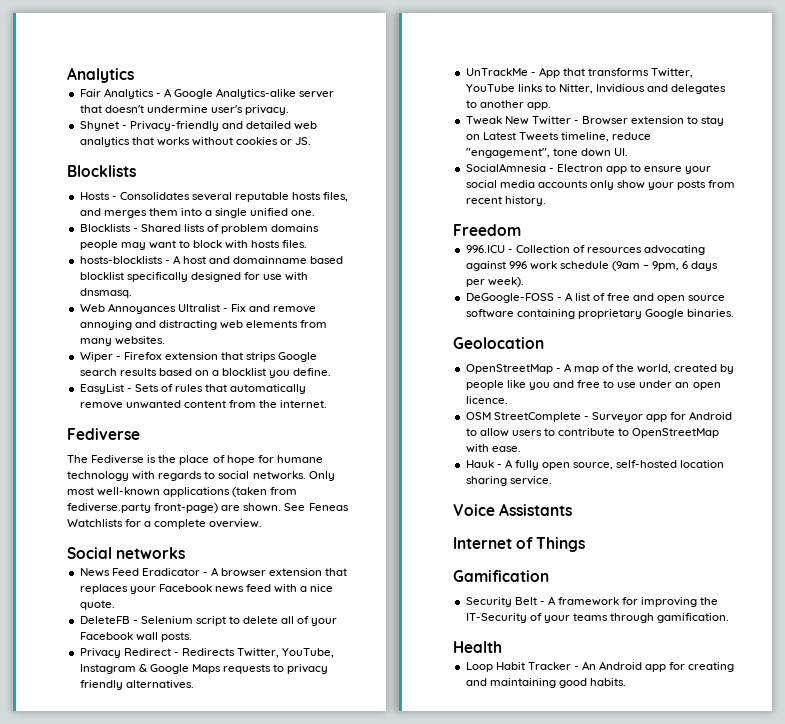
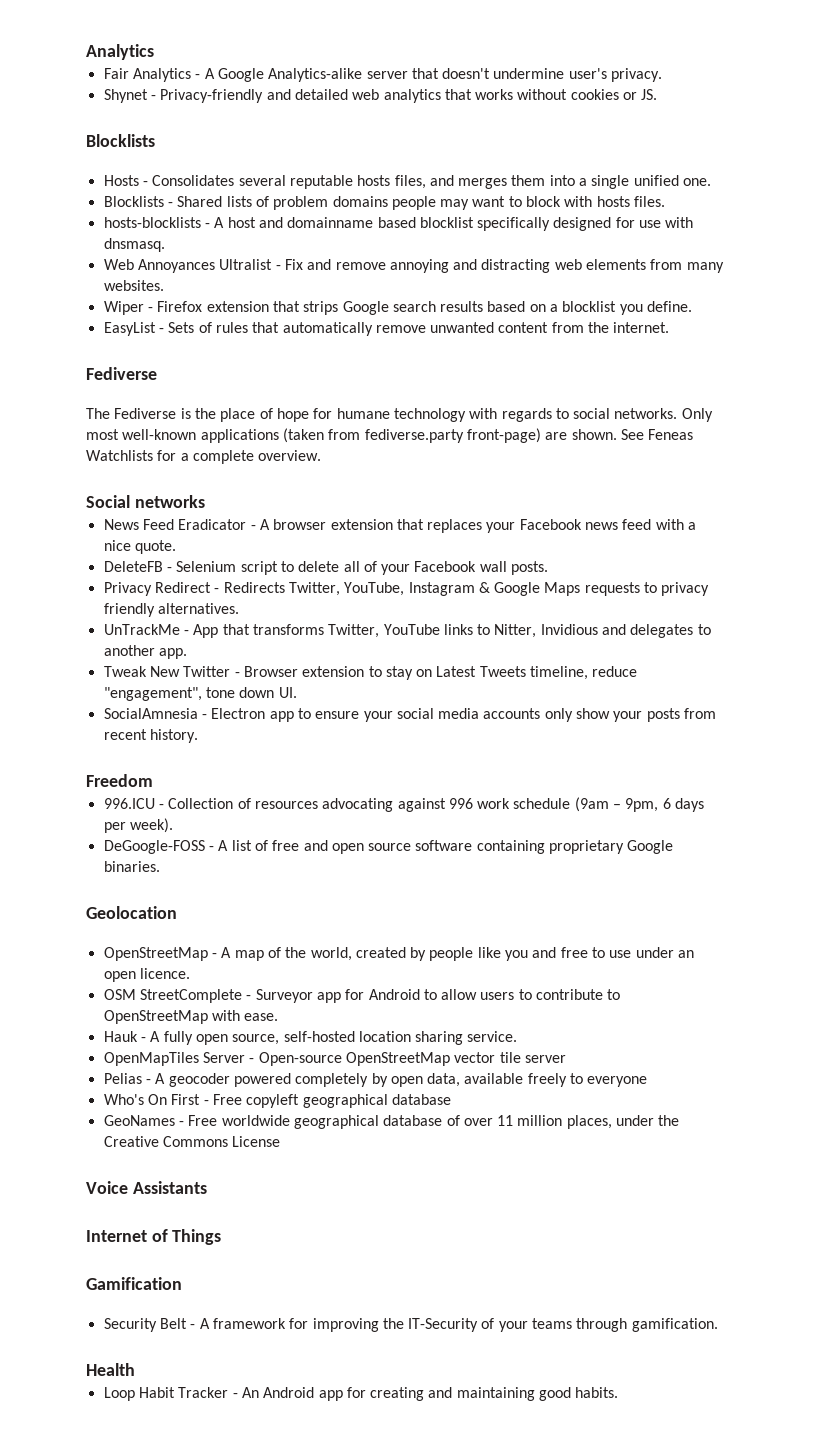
+ OpenMapTiles Server - Open-source OpenStreetMap vector tile server
+ Pelias - A geocoder powered completely by open data, available freely to everyone
+ Who's On First - Free copyleft geographical database
+ GeoNames - Free worldwide geographical database of over 11 million places, under the Creative Commons License

